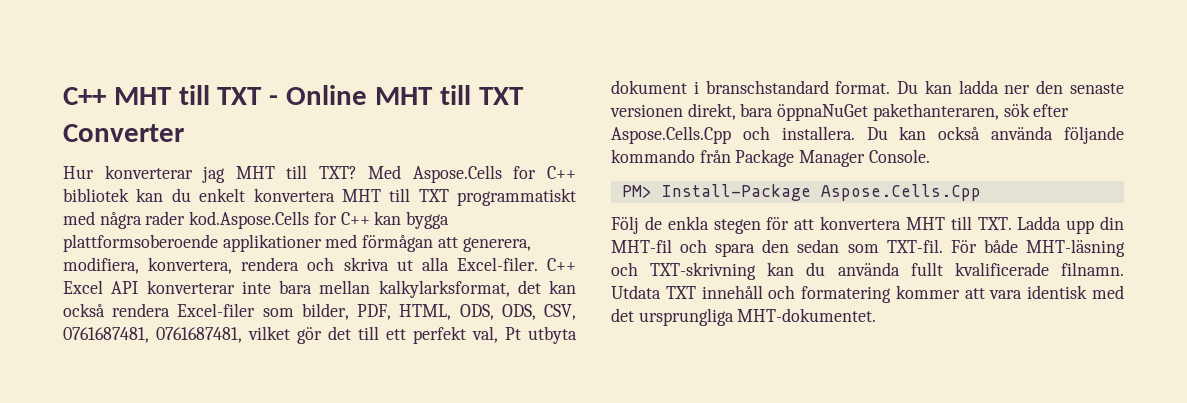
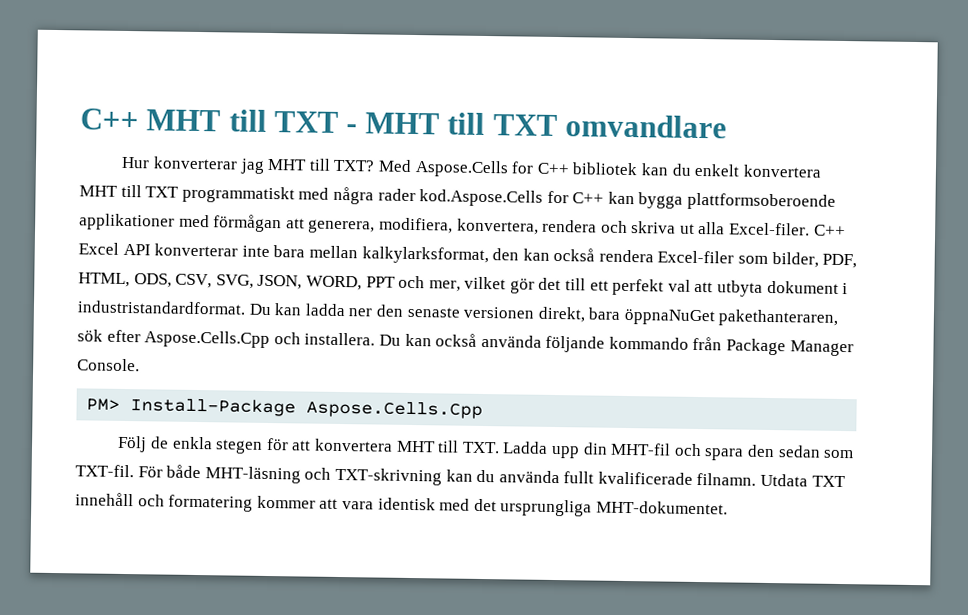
- C++ MHT till TXT - Online MHT till TXT Converter
+ C++ MHT till TXT - MHT till TXT omvandlare
- C++ Excel API konverterar inte bara mellan kalkylarksformat, det kan också rendera Excel-filer som bilder, PDF, HTML, ODS, ODS, CSV, 0761687481, 0761687481, vilket gör det till ett perfekt val, Pt utbyta dokument i branschstandard format.
+ C++ Excel API konverterar inte bara mellan kalkylarksformat, den kan också rendera Excel-filer som bilder, PDF, HTML, ODS, CSV, SVG, JSON, WORD, PPT och mer, vilket gör det till ett perfekt val att utbyta dokument i industristandardformat.

